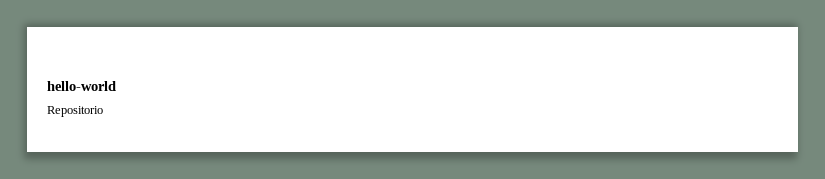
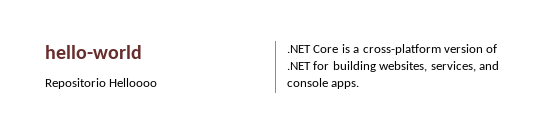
- Repositorio
+ Repositorio Helloooo
+ .NET Core is a cross-platform version of .NET for building websites, services, and console apps.

